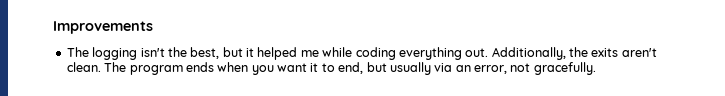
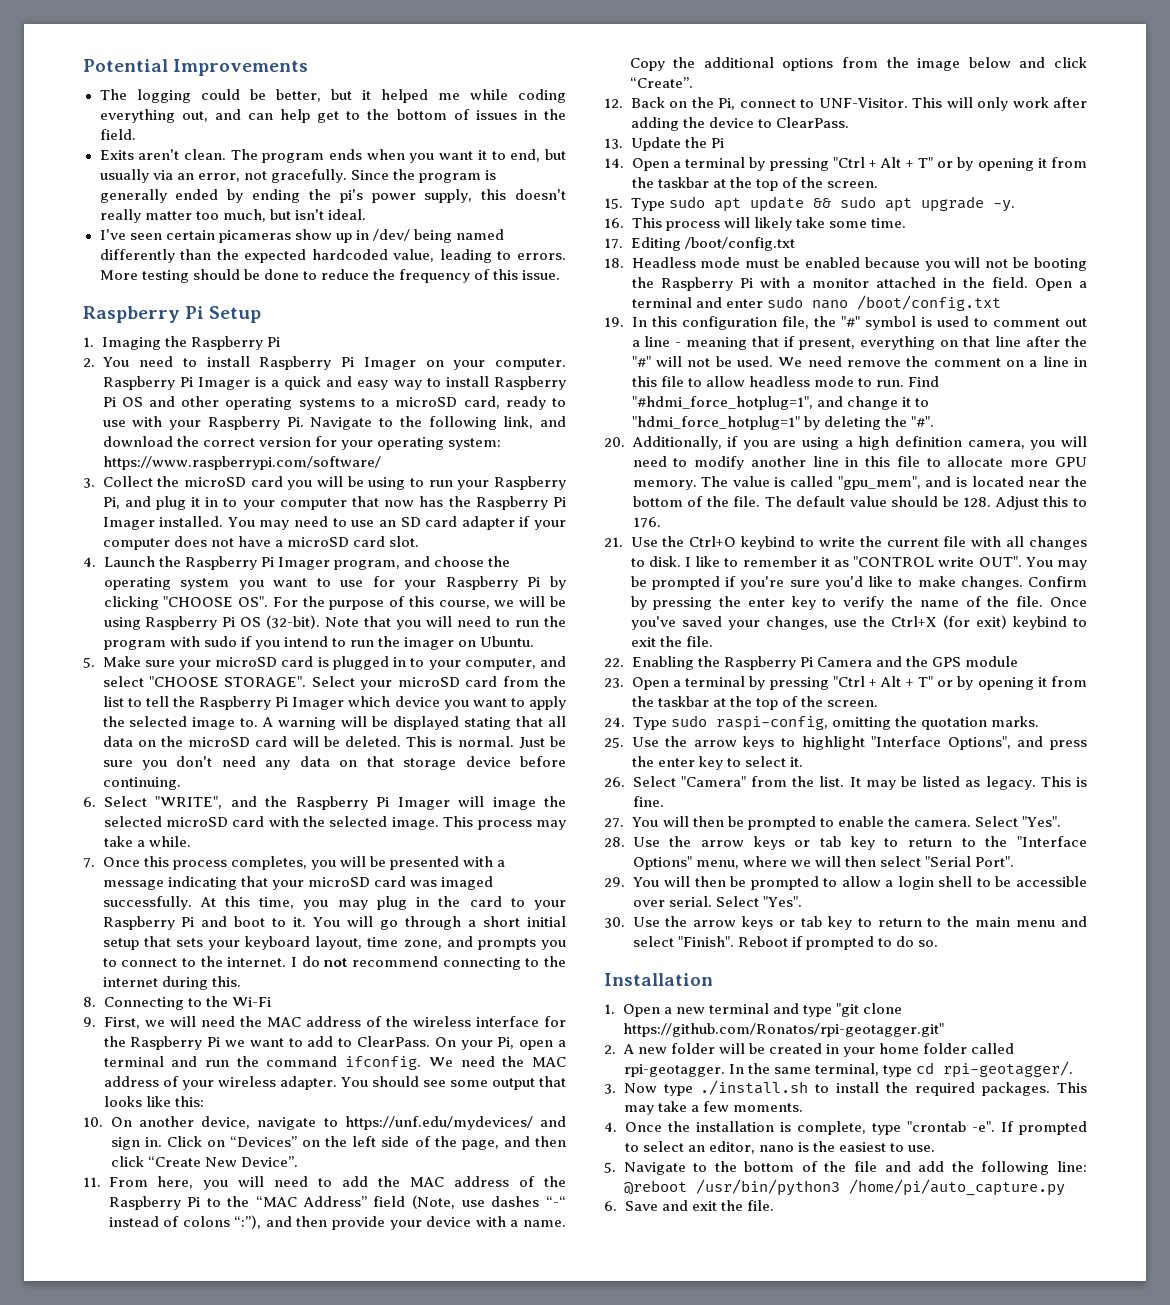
- Improvements
+ Potential Improvements
- The logging isn't the best, but it helped me while coding everything out. Additionally, the exits aren't clean.
+ The logging could be better, but it helped me while coding everything out, and can help get to the bottom of issues in the field.
+ Exits aren't clean.
+ Since the program is generally ended by ending the pi's power supply, this doesn't really matter too much, but isn't ideal.
+ I've seen certain picameras show up in /dev/ being named differently than the expected hardcoded value, leading to errors. More testing should be done to reduce the frequency of this issue.
+ Raspberry Pi Setup
+ 1. Imaging the Raspberry Pi
+ 2. You need to install Raspberry Pi Imager on your computer. Raspberry Pi Imager is a quick and easy way to install Raspberry Pi OS and other operating systems to a microSD card, ready to use with your Raspberry Pi. Navigate to the following link, and download the correct version for your operating system: https://www.raspberrypi.com/software/
+ 3. Collect the microSD card you will be using to run your Raspberry Pi, and plug it in to your computer that now has the Raspberry Pi Imager installed. You may need to use an SD card adapter if your computer does not have a microSD card slot.
+ 4. Launch the Raspberry Pi Imager program, and choose the operating system you want to use for your Raspberry Pi by clicking "CHOOSE OS". For the purpose of this course, we will be using Raspberry Pi OS (32-bit). Note that you will need to run the program with sudo if you intend to run the imager on Ubuntu.
+ 5. Make sure your microSD card is plugged in to your computer, and select "CHOOSE STORAGE". Select your microSD card from the list to tell the Raspberry Pi Imager which device you want to apply the selected image to. A warning will be displayed stating that all data on the microSD card will be deleted. This is normal. Just be sure you don't need any data on that storage device before continuing.
+ 6. Select "WRITE", and the Raspberry Pi Imager will image the selected microSD card with the selected image. This process may take a while.
+ 7. Once this process completes, you will be presented with a message indicating that your microSD card was imaged successfully. At this time, you may plug in the card to your Raspberry Pi and boot to it. You will go through a short initial setup that sets your keyboard layout, time zone, and prompts you to connect to the internet. I do not recommend connecting to the internet during this.
+ 8. Connecting to the Wi-Fi
+ 9. First, we will need the MAC address of the wireless interface for the Raspberry Pi we want to add to ClearPass. On your Pi, open a terminal and run the command ifconfig. We need the MAC address of your wireless adapter. You should see some output that looks like this:
+ 10. On another device, navigate to https://unf.edu/mydevices/ and sign in. Click on “Devices” on the left side of the page, and then click “Create New Device”.
+ 11. From here, you will need to add the MAC address of the Raspberry Pi to the “MAC Address” field (Note, use dashes “-“ instead of colons “:”), and then provide your device with a name. Copy the additional options from the image below and click “Create”.
+ 12. Back on the Pi, connect to UNF-Visitor. This will only work after adding the device to ClearPass.
+ 13. Update the Pi
+ 14. Open a terminal by pressing "Ctrl + Alt + T" or by opening it from the taskbar at the top of the screen.
+ 15. Type sudo apt update && sudo apt upgrade -y.
+ 16. This process will likely take some time.
+ 17. Editing /boot/config.txt
+ 18. Headless mode must be enabled because you will not be booting the Raspberry Pi with a monitor attached in the field. Open a terminal and enter sudo nano /boot/config.txt
+ 19. In this configuration file, the "#" symbol is used to comment out a line - meaning that if present, everything on that line after the "#" will not be used. We need remove the comment on a line in this file to allow headless mode to run. Find "#hdmi_force_hotplug=1", and change it to "hdmi_force_hotplug=1" by deleting the "#".
+ 20. Additionally, if you are using a high definition camera, you will need to modify another line in this file to allocate more GPU memory. The value is called "gpu_mem", and is located near the bottom of the file. The default value should be 128. Adjust this to 176.
+ 21. Use the Ctrl+O keybind to write the current file with all changes to disk. I like to remember it as "CONTROL write OUT". You may be prompted if you're sure you'd like to make changes. Confirm by pressing the enter key to verify the name of the file. Once you've saved your changes, use the Ctrl+X (for exit) keybind to exit the file.
+ 22. Enabling the Raspberry Pi Camera and the GPS module
+ 23. Open a terminal by pressing "Ctrl + Alt + T" or by opening it from the taskbar at the top of the screen.
+ 24. Type sudo raspi-config, omitting the quotation marks.
+ 25. Use the arrow keys to highlight "Interface Options", and press the enter key to select it.
+ 26. Select "Camera" from the list. It may be listed as legacy. This is fine.
+ 27. You will then be prompted to enable the camera. Select "Yes".
+ 28. Use the arrow keys or tab key to return to the "Interface Options" menu, where we will then select "Serial Port".
+ 29. You will then be prompted to allow a login shell to be accessible over serial. Select "Yes".
+ 30. Use the arrow keys or tab key to return to the main menu and select "Finish". Reboot if prompted to do so.
+ Installation
+ 1. Open a new terminal and type "git clone https://github.com/Ronatos/rpi-geotagger.git"
+ 2. A new folder will be created in your home folder called rpi-geotagger. In the same terminal, type cd rpi-geotagger/.
+ 3. Now type ./install.sh to install the required packages. This may take a few moments.
+ 4. Once the installation is complete, type "crontab -e". If prompted to select an editor, nano is the easiest to use.
+ 5. Navigate to the bottom of the file and add the following line: @reboot /usr/bin/python3 /home/pi/auto_capture.py
+ 6. Save and exit the file.

